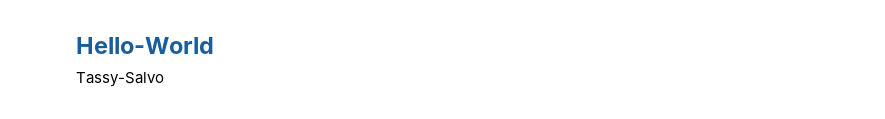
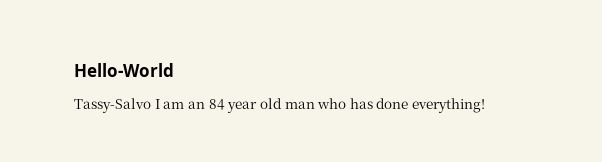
- Tassy-Salvo
+ Tassy-Salvo I am an 84 year old man who has done everything!

